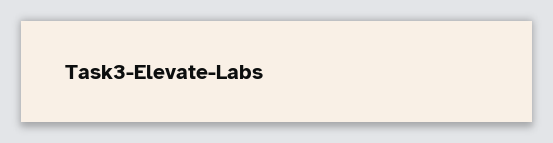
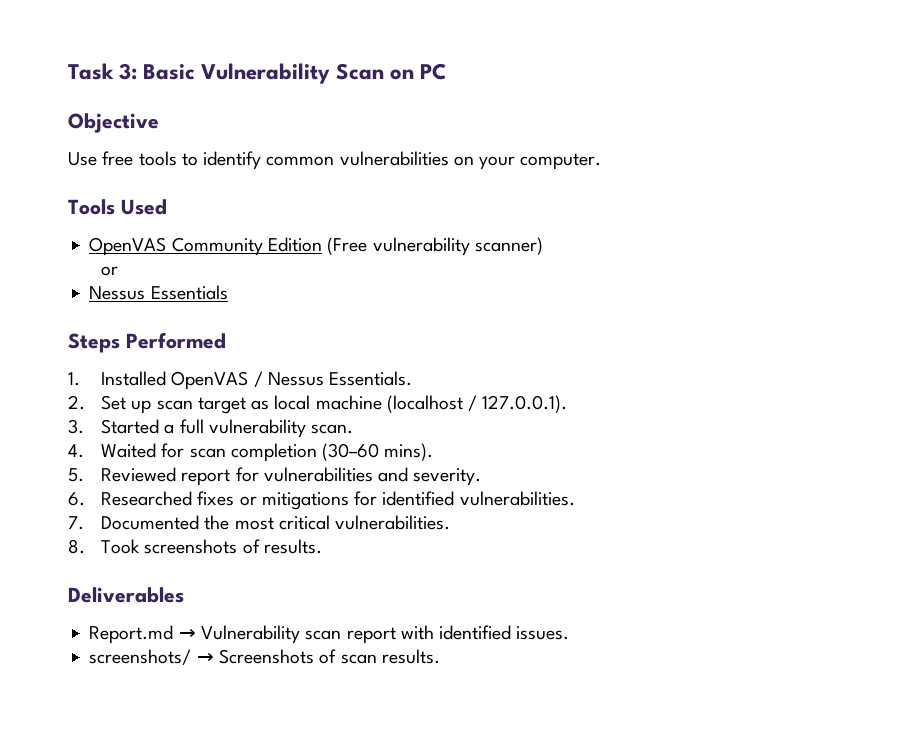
- Task3-Elevate-Labs
+ Task 3: Basic Vulnerability Scan on PC
+ Objective
+ Use free tools to identify common vulnerabilities on your computer.
+ Tools Used
+ OpenVAS Community Edition (Free vulnerability scanner)
+ or
+ Nessus Essentials
+ Steps Performed
+ 1. Installed OpenVAS / Nessus Essentials.
+ 2. Set up scan target as local machine (localhost / 127.0.0.1).
+ 3. Started a full vulnerability scan.
+ 4. Waited for scan completion (30–60 mins).
+ 5. Reviewed report for vulnerabilities and severity.
+ 6. Researched fixes or mitigations for identified vulnerabilities.
+ 7. Documented the most critical vulnerabilities.
+ 8. Took screenshots of results.
+ Deliverables
+ Report.md → Vulnerability scan report with identified issues.
+ screenshots/ → Screenshots of scan results.

